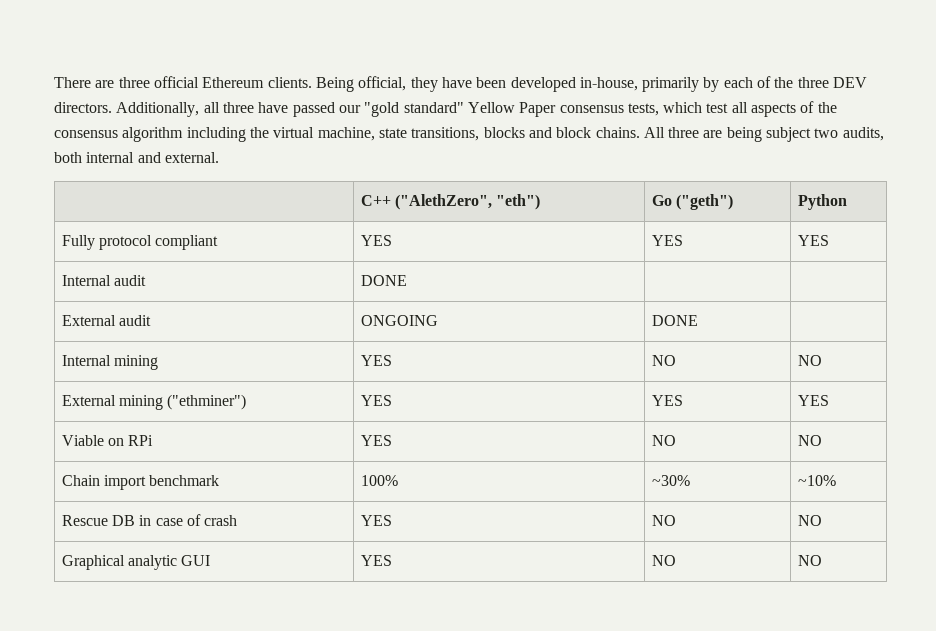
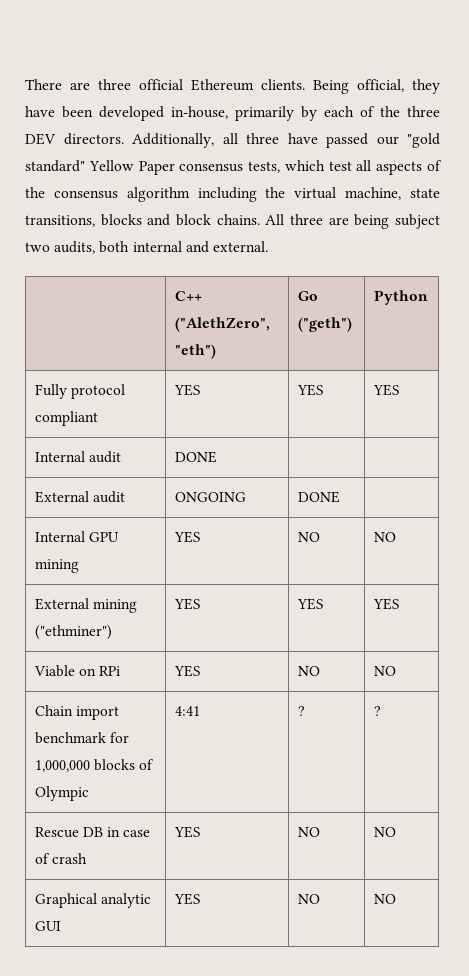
- Internal mining | YES | NO | NO
+ Internal GPU mining | YES | NO | NO
- Chain import benchmark | 100% | ~30% | ~10%
+ Chain import benchmark for 1,000,000 blocks of Olympic | 4:41 | ? | ?

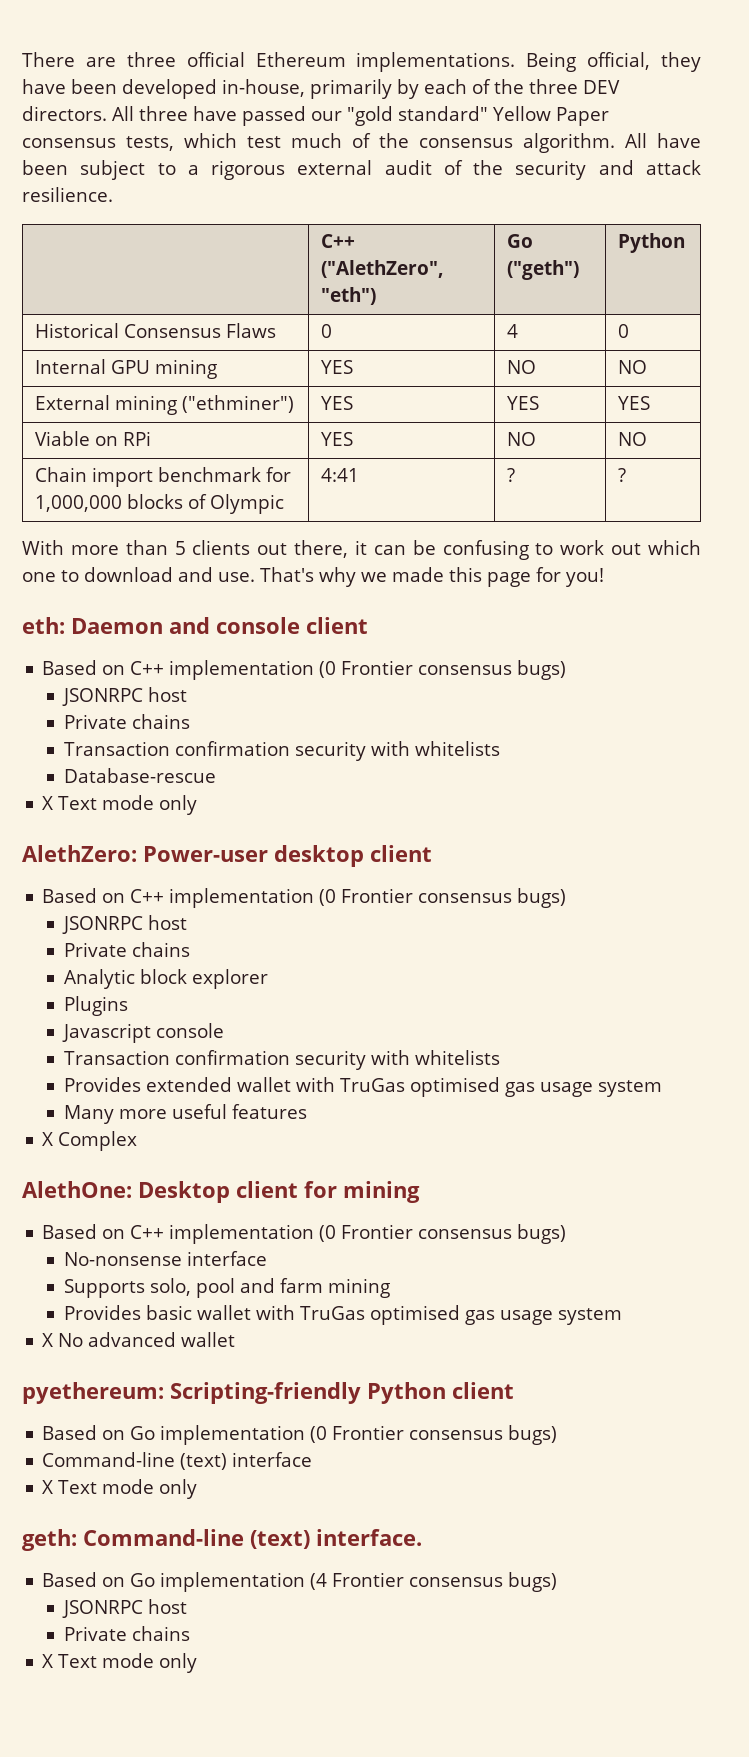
- There are three official Ethereum clients.
+ There are three official Ethereum implementations.
- Additionally, all three have passed our "gold standard" Yellow Paper consensus tests, which test all aspects of the consensus algorithm including the virtual machine, state transitions, blocks and block chains. All three are being subject two audits, both internal and external.
+ All three have passed our "gold standard" Yellow Paper consensus tests, which test much of the consensus algorithm. All have been subject to a rigorous external audit of the security and attack resilience.
- Fully protocol compliant | YES | YES | YES
- Internal audit | DONE | |
- External audit | ONGOING | DONE |
+ Historical Consensus Flaws | 0 | 4 | 0
- Rescue DB in case of crash | YES | NO | NO
- Graphical analytic GUI | YES | NO | NO
+ With more than 5 clients out there, it can be confusing to work out which one to download and use. That's why we made this page for you!
+ eth: Daemon and console client
+ Based on C++ implementation (0 Frontier consensus bugs)
+ JSONRPC host
+ Private chains
+ Transaction confirmation security with whitelists
+ Database-rescue
+ X Text mode only
+ AlethZero: Power-user desktop client
+ Based on C++ implementation (0 Frontier consensus bugs)
+ JSONRPC host
+ Private chains
+ Analytic block explorer
+ Plugins
+ Javascript console
+ Transaction confirmation security with whitelists
+ Provides extended wallet with TruGas optimised gas usage system
+ Many more useful features
+ X Complex
+ AlethOne: Desktop client for mining
+ Based on C++ implementation (0 Frontier consensus bugs)
+ No-nonsense interface
+ Supports solo, pool and farm mining
+ Provides basic wallet with TruGas optimised gas usage system
+ X No advanced wallet
+ pyethereum: Scripting-friendly Python client
+ Based on Go implementation (0 Frontier consensus bugs)
+ Command-line (text) interface
+ X Text mode only
+ geth: Command-line (text) interface.
+ Based on Go implementation (4 Frontier consensus bugs)
+ JSONRPC host
+ Private chains
+ X Text mode only

